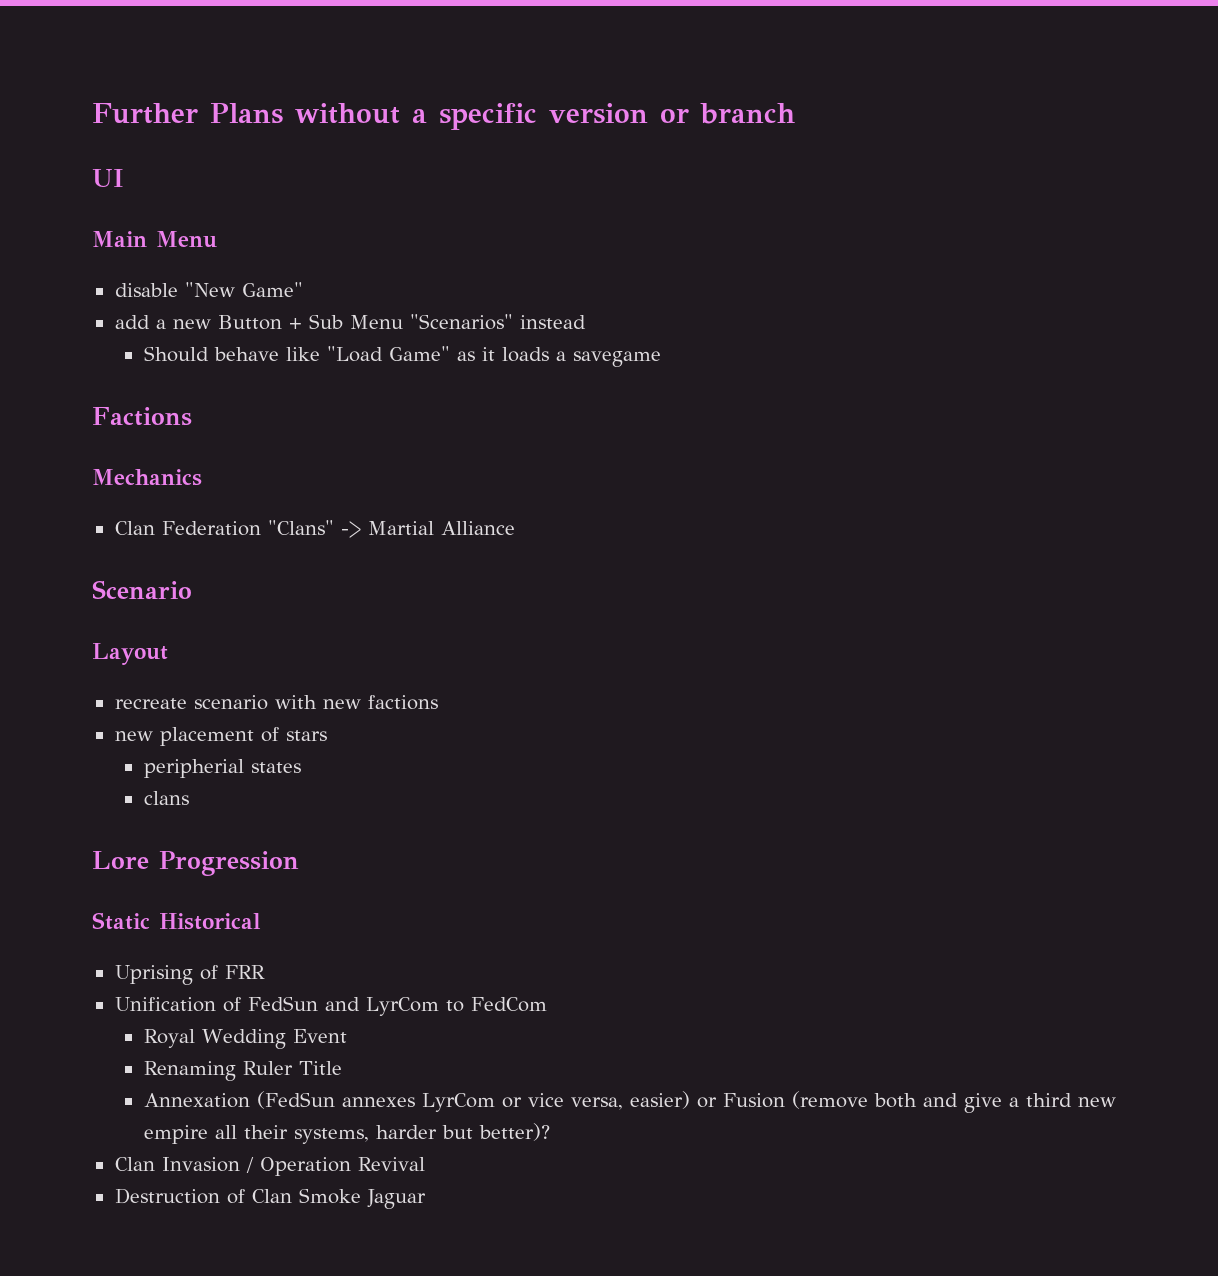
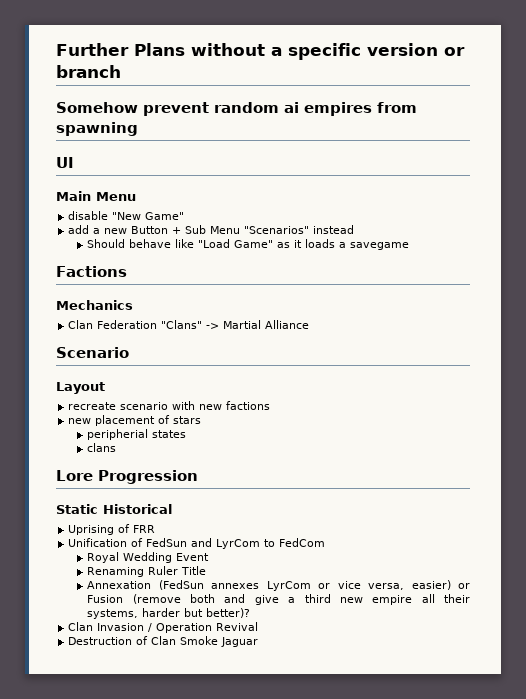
+ Somehow prevent random ai empires from spawning

